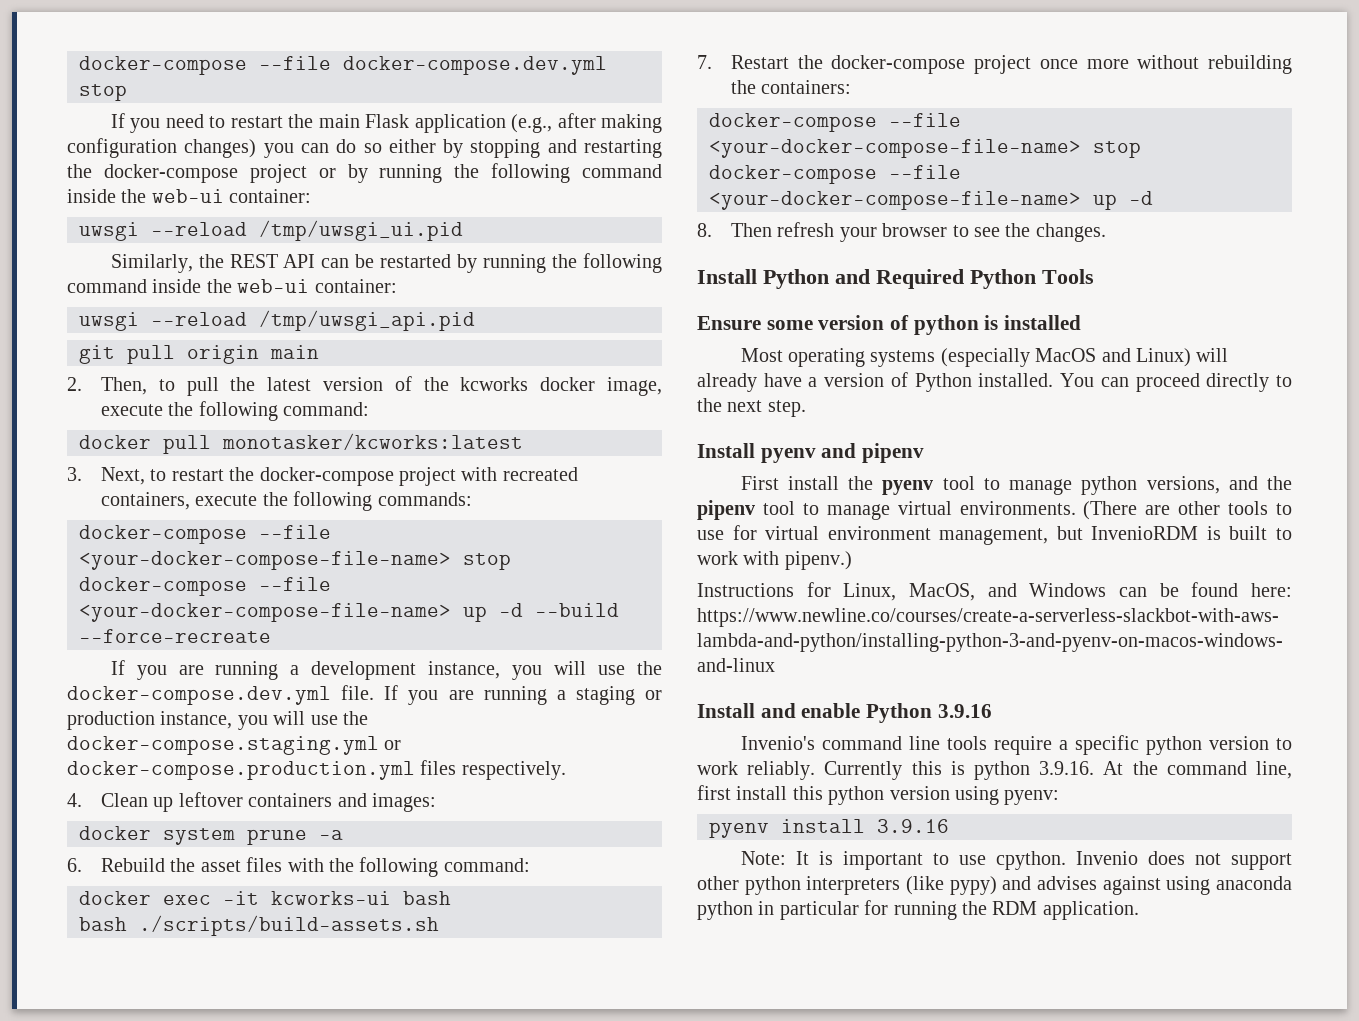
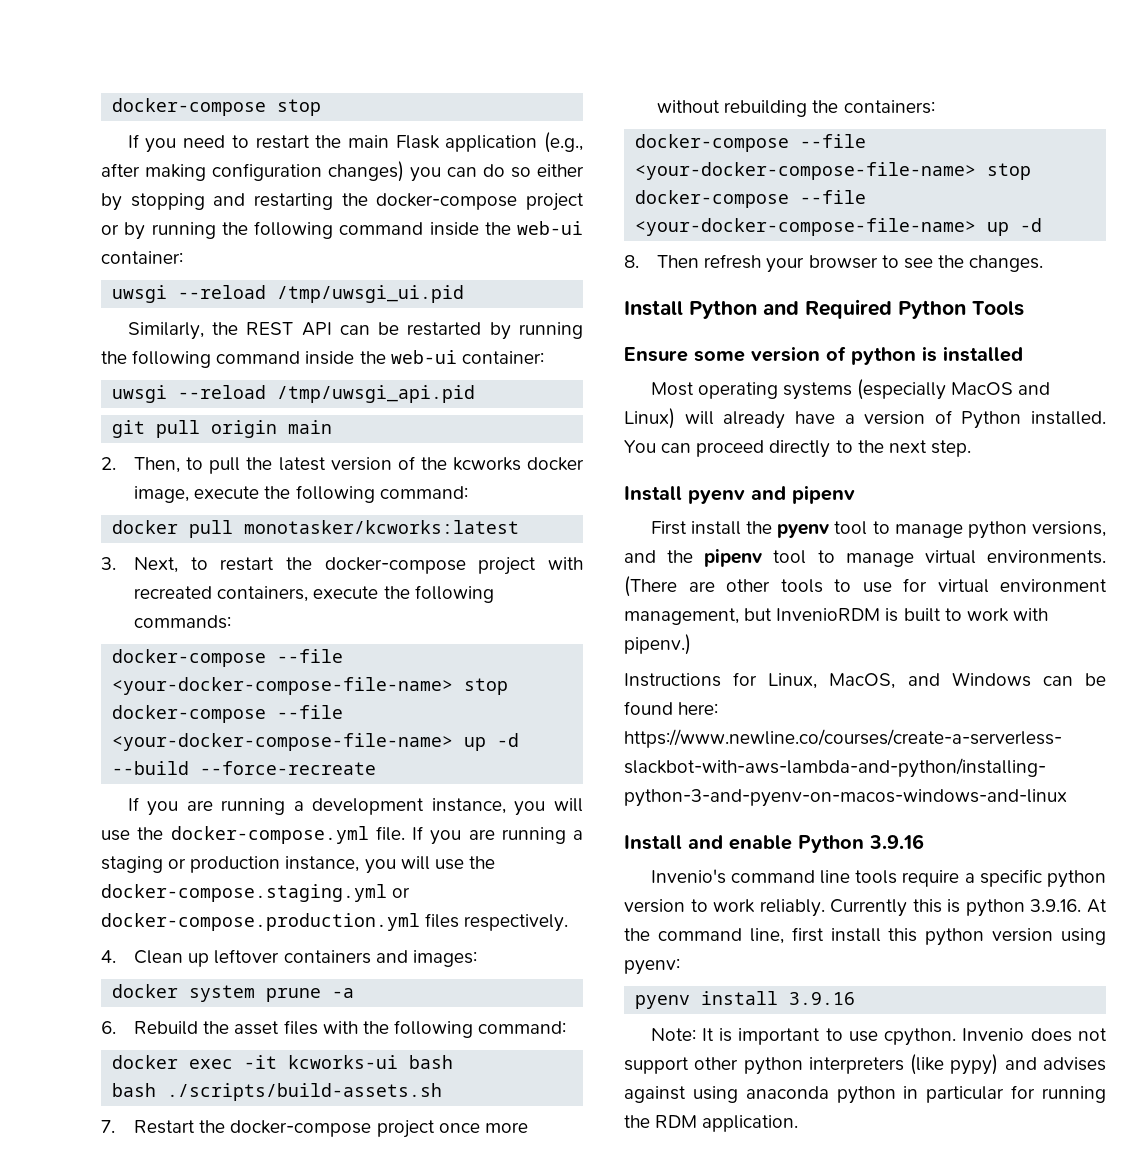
- docker-compose --file docker-compose.dev.yml stop
+ docker-compose stop
- If you are running a development instance, you will use the docker-compose.dev.yml file.
+ If you are running a development instance, you will use the docker-compose.yml file.

